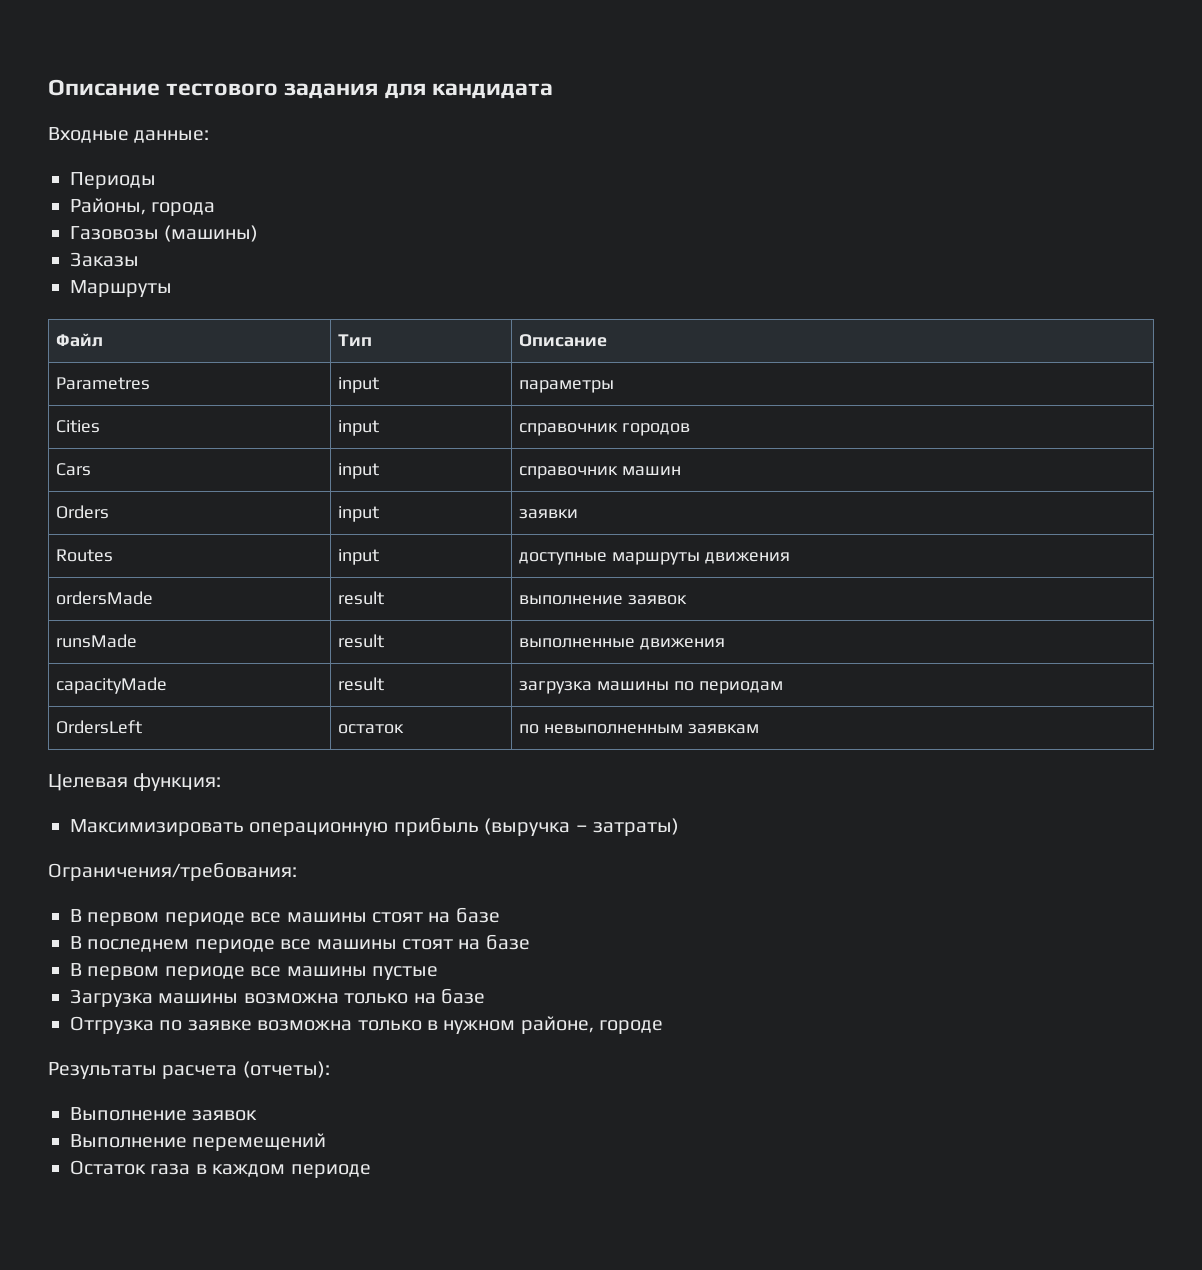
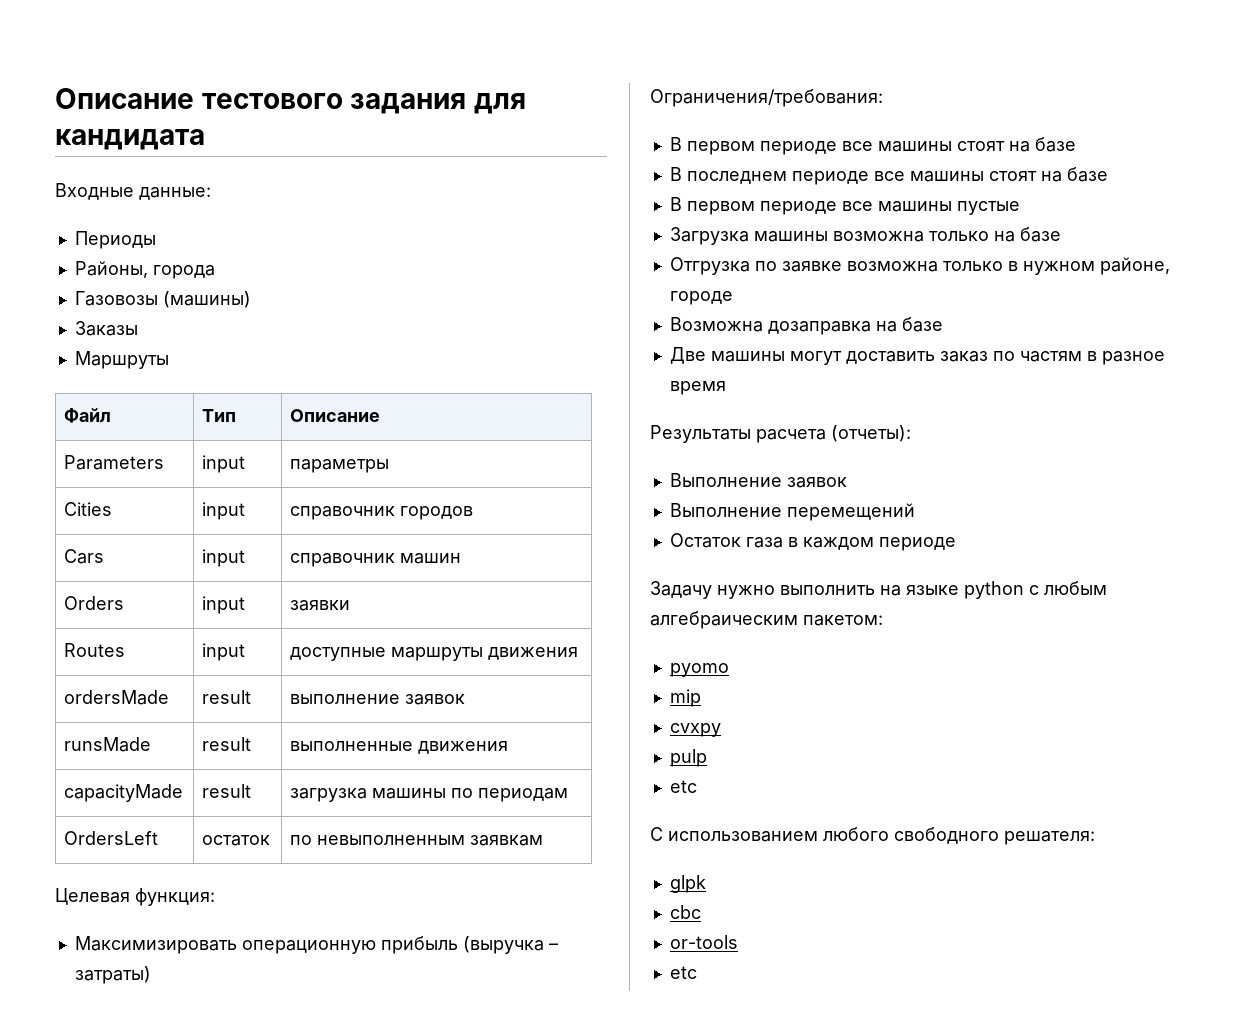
- Parametres | input | параметры
+ Parameters | input | параметры
+ Возможна дозаправка на базе
+ Две машины могут доставить заказ по частям в разное время
+ Задачу нужно выполнить на языке python c любым алгебраическим пакетом:
+ pyomo
+ mip
+ cvxpy
+ pulp
+ etc
+ С использованием любого свободного решателя:
+ glpk
+ cbc
+ or-tools
+ etc

